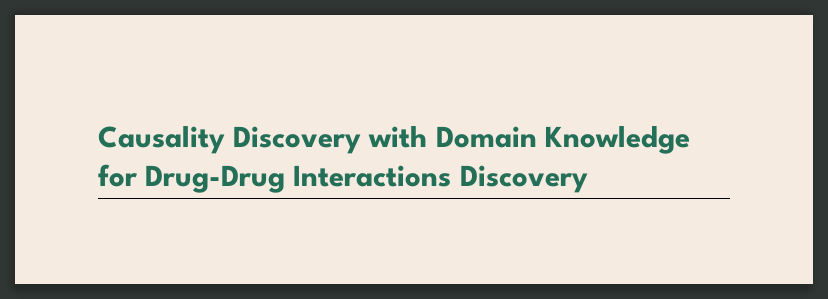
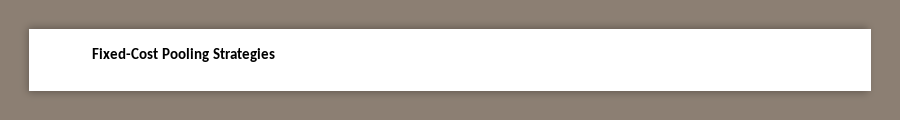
- Causality Discovery with Domain Knowledge for Drug-Drug Interactions Discovery
+ Fixed-Cost Pooling Strategies

